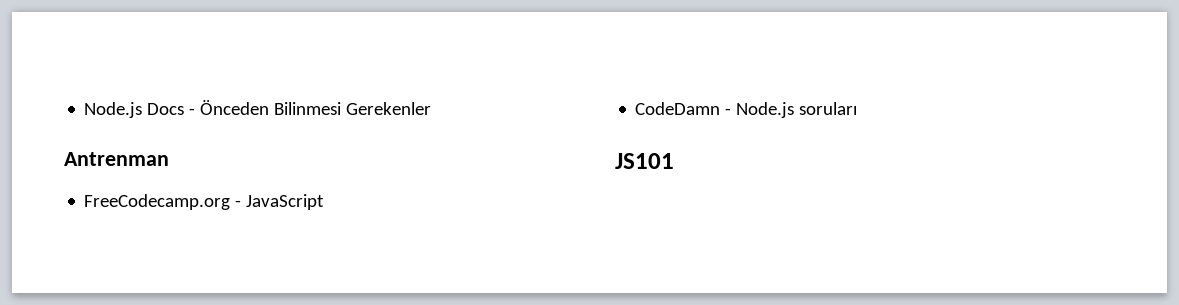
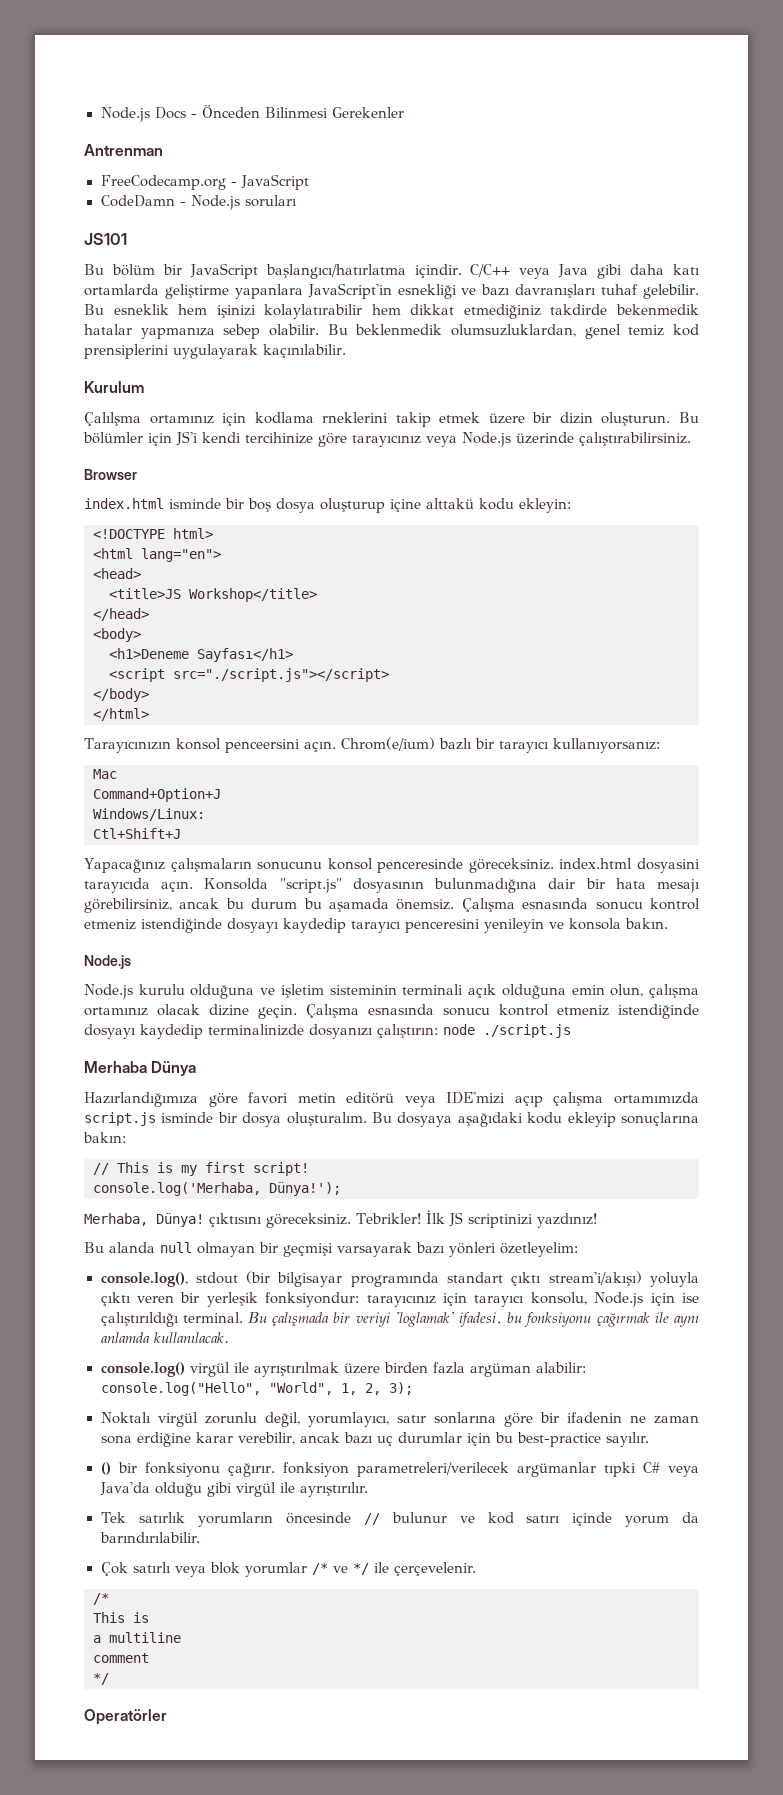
+ Bu bölüm bir JavaScript başlangıcı/hatırlatma içindir. C/C++ veya Java gibi daha katı ortamlarda geliştirme yapanlara JavaScript'in esnekliği ve bazı davranışları tuhaf gelebilir. Bu esneklik hem işinizi kolaylatırabilir hem dikkat etmediğiniz takdirde bekenmedik hatalar yapmanıza sebep olabilir. Bu beklenmedik olumsuzluklardan, genel temiz kod prensiplerini uygulayarak kaçınılabilir.
+ Kurulum
+ Çalılşma ortamınız için kodlama rneklerini takip etmek üzere bir dizin oluşturun. Bu bölümler için JS'i kendi tercihinize göre tarayıcınız veya Node.js üzerinde çalıştırabilirsiniz.
+ Browser
+ index.html isminde bir boş dosya oluşturup içine alttakü kodu ekleyin:
+ <!DOCTYPE html>
+ <html lang="en">
+ <head>
+ <title>JS Workshop</title>
+ </head>
+ <body>
+ <h1>Deneme Sayfası</h1>
+ <script src="./script.js"></script>
+ </body>
+ </html>
+ Tarayıcınızın konsol penceersini açın. Chrom(e/ium) bazlı bir tarayıcı kullanıyorsanız:
+ Mac
+ Command+Option+J
+ Windows/Linux:
+ Ctl+Shift+J
+ Yapacağınız çalışmaların sonucunu konsol penceresinde göreceksiniz. index.html dosyasini tarayıcıda açın. Konsolda "script.js" dosyasının bulunmadığına dair bir hata mesajı görebilirsiniz, ancak bu durum bu aşamada önemsiz. Çalışma esnasında sonucu kontrol etmeniz istendiğinde dosyayı kaydedip tarayıcı penceresini yenileyin ve konsola bakın.
+ Node.js
+ Node.js kurulu olduğuna ve işletim sisteminin terminali açık olduğuna emin olun, çalışma ortamınız olacak dizine geçin. Çalışma esnasında sonucu kontrol etmeniz istendiğinde dosyayı kaydedip terminalinizde dosyanızı çalıştırın: node ./script.js
+ Merhaba Dünya
+ Hazırlandığımıza göre favori metin editörü veya IDE'mizi açıp çalışma ortamımızda script.js isminde bir dosya oluşturalım. Bu dosyaya aşağıdaki kodu ekleyip sonuçlarına bakın:
+ // This is my first script!
+ console.log('Merhaba, Dünya!');
+ Merhaba, Dünya! çıktısını göreceksiniz. Tebrikler! İlk JS scriptinizi yazdınız!
+ Bu alanda null olmayan bir geçmişi varsayarak bazı yönleri özetleyelim:
+ console.log(), stdout (bir bilgisayar programında standart çıktı stream'i/akışı) yoluyla çıktı veren bir yerleşik fonksiyondur: tarayıcınız için tarayıcı konsolu, Node.js için ise çalıştırıldığı terminal. Bu çalışmada bir veriyi 'loglamak' ifadesi, bu fonksiyonu çağırmak ile aynı anlamda kullanılacak.
+ console.log() virgül ile ayrıştırılmak üzere birden fazla argüman alabilir: console.log("Hello", "World", 1, 2, 3);
+ Noktalı virgül zorunlu değil, yorumlayıcı, satır sonlarına göre bir ifadenin ne zaman sona erdiğine karar verebilir, ancak bazı uç durumlar için bu best-practice sayılır.
+ () bir fonksiyonu çağırır. fonksiyon parametreleri/verilecek argümanlar tıpki C# veya Java'da olduğu gibi virgül ile ayrıştırılır.
+ Tek satırlık yorumların öncesinde // bulunur ve kod satırı içinde yorum da barındırılabilir.
+ Çok satırlı veya blok yorumlar /* ve */ ile çerçevelenir.
+ /*
+ This is
+ a multiline
+ comment
+ */
+ Operatörler

